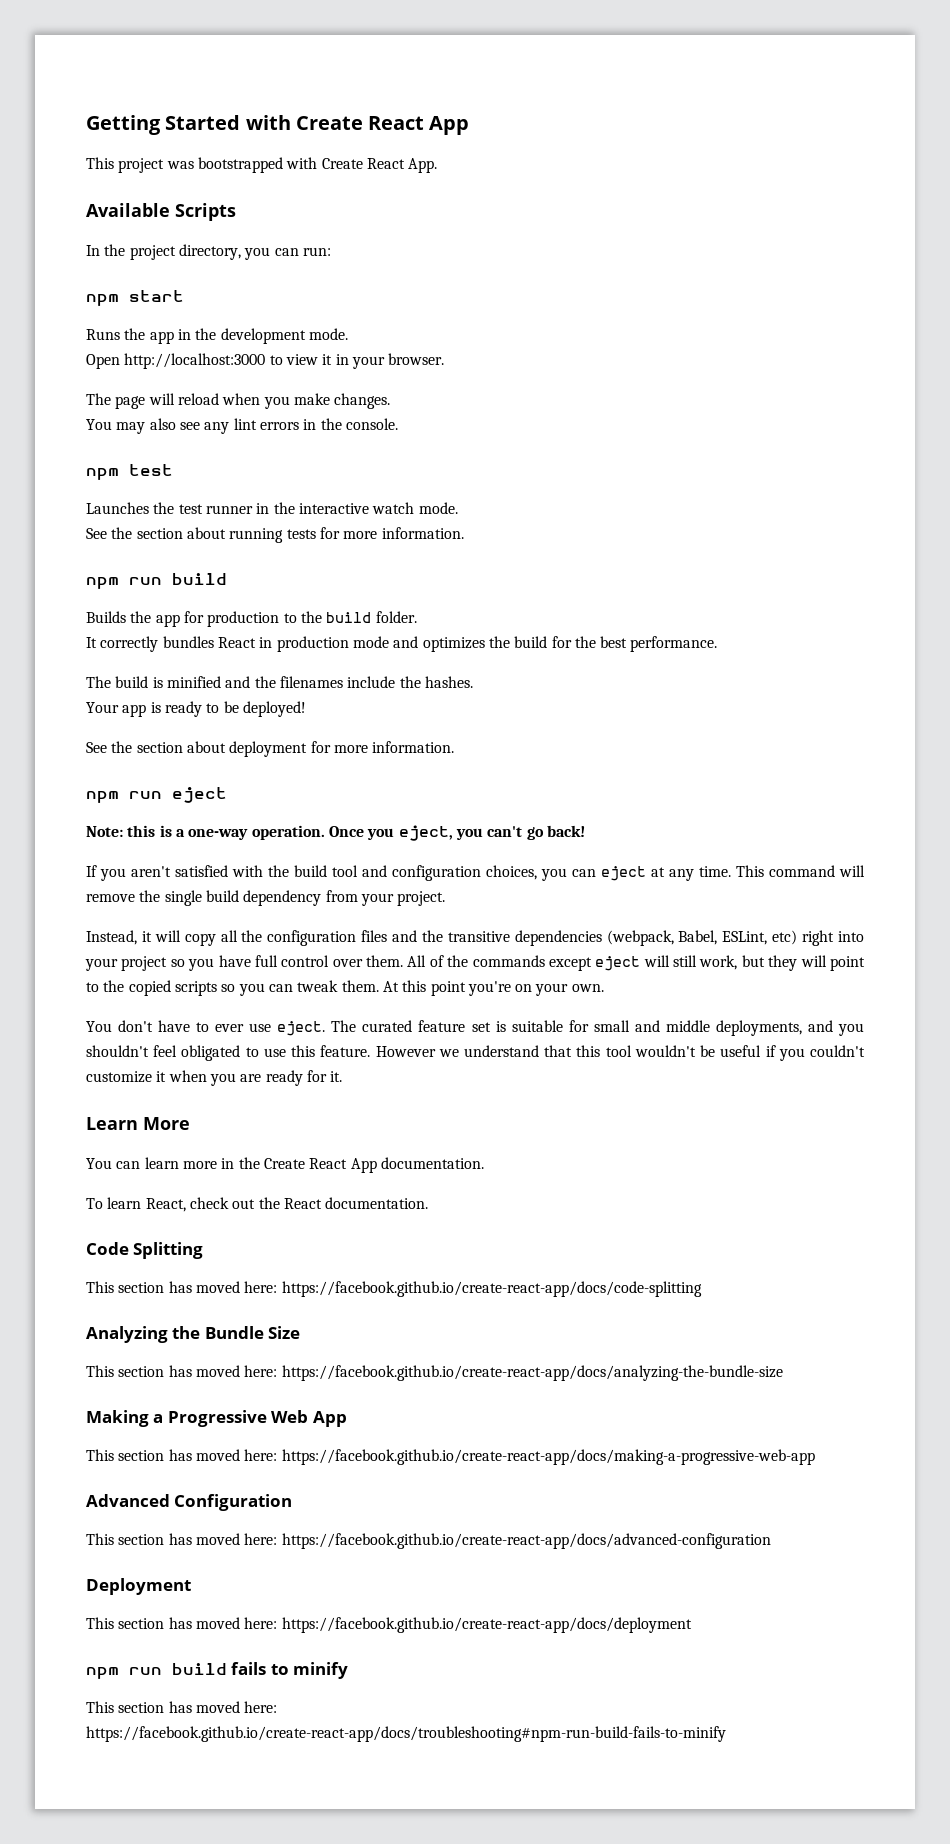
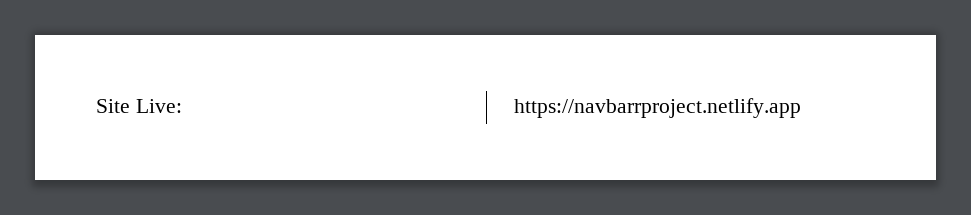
- Getting Started with Create React App
- This project was bootstrapped with Create React App.
- Available Scripts
- In the project directory, you can run:
- npm start
- Runs the app in the development mode.
- Open http://localhost:3000 to view it in your browser.
- The page will reload when you make changes.
- You may also see any lint errors in the console.
- npm test
- Launches the test runner in the interactive watch mode.
- See the section about running tests for more information.
- npm run build
- Builds the app for production to the build folder.
- It correctly bundles React in production mode and optimizes the build for the best performance.
- The build is minified and the filenames include the hashes.
- Your app is ready to be deployed!
- See the section about deployment for more information.
- npm run eject
- Note: this is a one-way operation. Once you eject, you can't go back!
- If you aren't satisfied with the build tool and configuration choices, you can eject at any time. This command will remove the single build dependency from your project.
- Instead, it will copy all the configuration files and the transitive dependencies (webpack, Babel, ESLint, etc) right into your project so you have full control over them. All of the commands except eject will still work, but they will point to the copied scripts so you can tweak them. At this point you're on your own.
- You don't have to ever use eject. The curated feature set is suitable for small and middle deployments, and you shouldn't feel obligated to use this feature. However we understand that this tool wouldn't be useful if you couldn't customize it when you are ready for it.
- Learn More
- You can learn more in the Create React App documentation.
- To learn React, check out the React documentation.
- Code Splitting
- This section has moved here: https://facebook.github.io/create-react-app/docs/code-splitting
- Analyzing the Bundle Size
- This section has moved here: https://facebook.github.io/create-react-app/docs/analyzing-the-bundle-size
- Making a Progressive Web App
- This section has moved here: https://facebook.github.io/create-react-app/docs/making-a-progressive-web-app
- Advanced Configuration
- This section has moved here: https://facebook.github.io/create-react-app/docs/advanced-configuration
- Deployment
- This section has moved here: https://facebook.github.io/create-react-app/docs/deployment
- npm run build fails to minify
- This section has moved here: https://facebook.github.io/create-react-app/docs/troubleshooting#npm-run-build-fails-to-minify
+ Site Live: https://navbarrproject.netlify.app

